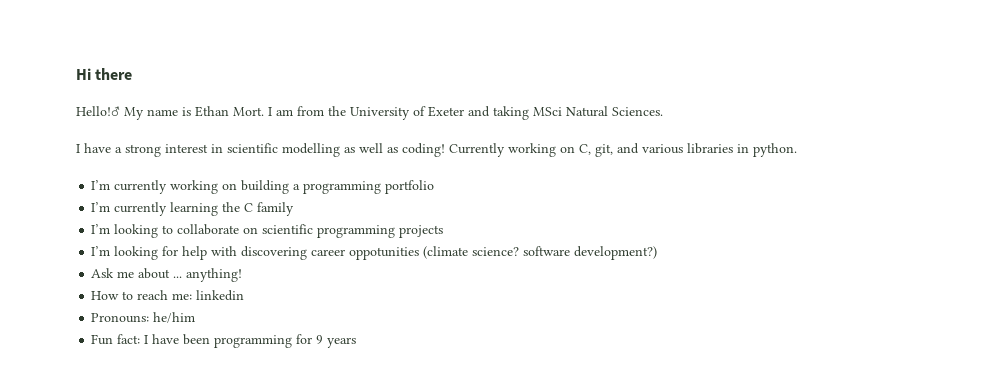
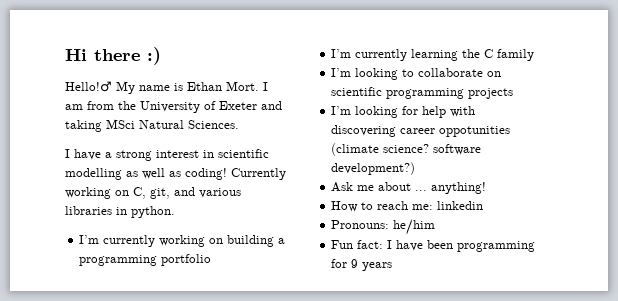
- Hi there
+ Hi there :)

